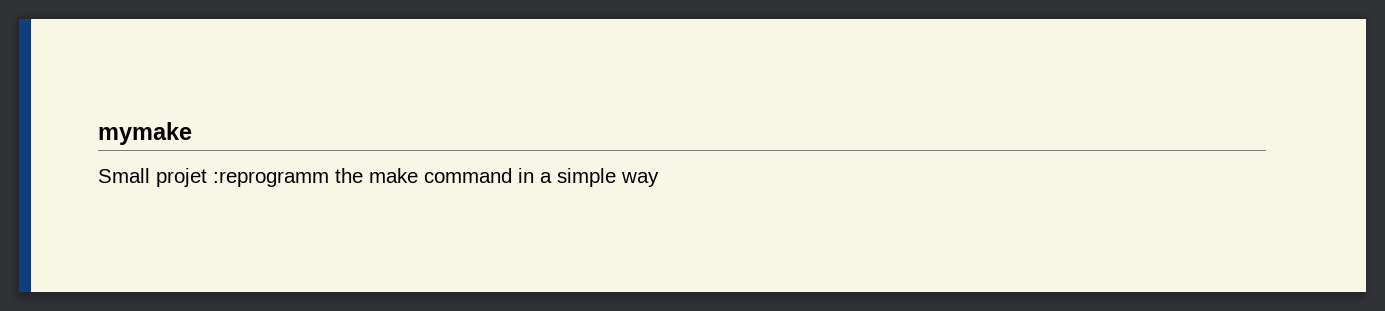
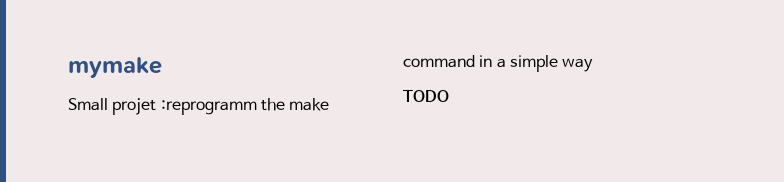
+ TODO

